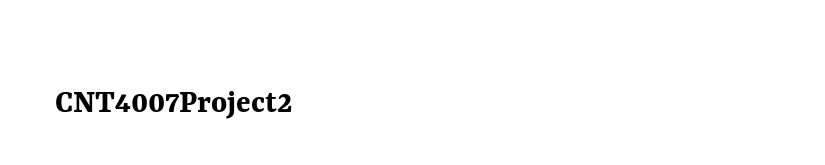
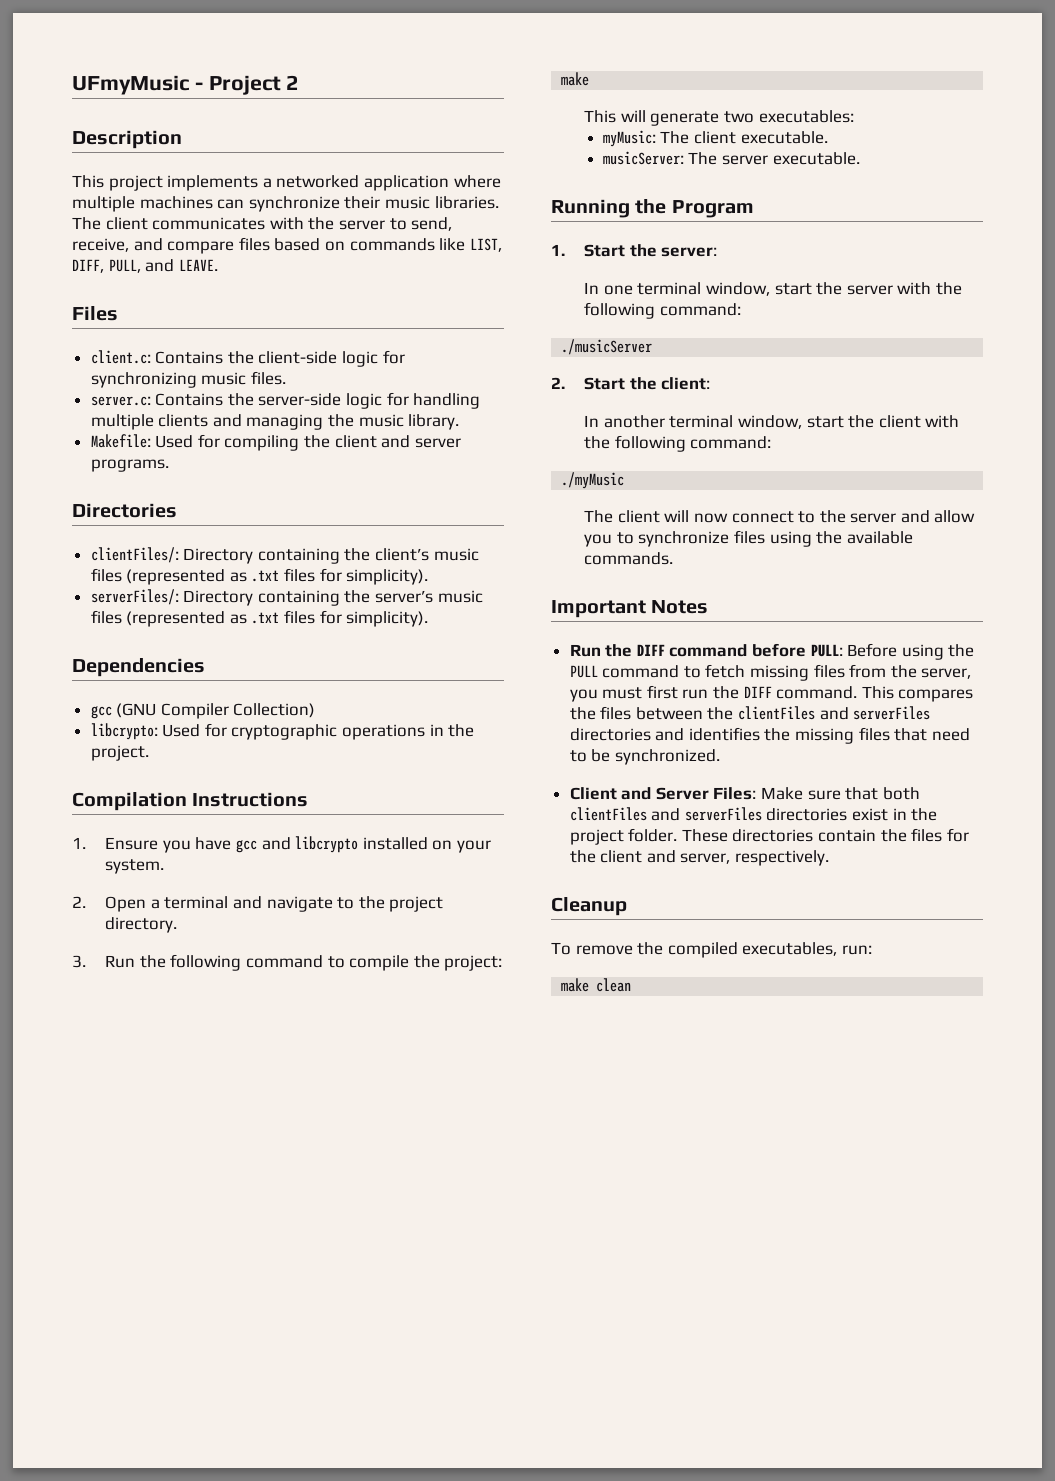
- CNT4007Project2
+ UFmyMusic - Project 2
+ Description
+ This project implements a networked application where multiple machines can synchronize their music libraries. The client communicates with the server to send, receive, and compare files based on commands like LIST, DIFF, PULL, and LEAVE.
+ Files
+ client.c: Contains the client-side logic for synchronizing music files.
+ server.c: Contains the server-side logic for handling multiple clients and managing the music library.
+ Makefile: Used for compiling the client and server programs.
+ Directories
+ clientFiles/: Directory containing the client’s music files (represented as .txt files for simplicity).
+ serverFiles/: Directory containing the server’s music files (represented as .txt files for simplicity).
+ Dependencies
+ gcc (GNU Compiler Collection)
+ libcrypto: Used for cryptographic operations in the project.
+ Compilation Instructions
+ 1. Ensure you have gcc and libcrypto installed on your system.
+ 2. Open a terminal and navigate to the project directory.
+ 3. Run the following command to compile the project:
+ make
+ This will generate two executables:
+ myMusic: The client executable.
+ musicServer: The server executable.
+ Running the Program
+ 1. Start the server:
+ In one terminal window, start the server with the following command:
+ ./musicServer
+ 2. Start the client:
+ In another terminal window, start the client with the following command:
+ ./myMusic
+ The client will now connect to the server and allow you to synchronize files using the available commands.
+ Important Notes
+ Run the DIFF command before PULL: Before using the PULL command to fetch missing files from the server, you must first run the DIFF command. This compares the files between the clientFiles and serverFiles directories and identifies the missing files that need to be synchronized.
+ Client and Server Files: Make sure that both clientFiles and serverFiles directories exist in the project folder. These directories contain the files for the client and server, respectively.
+ Cleanup
+ To remove the compiled executables, run:
+ make clean

